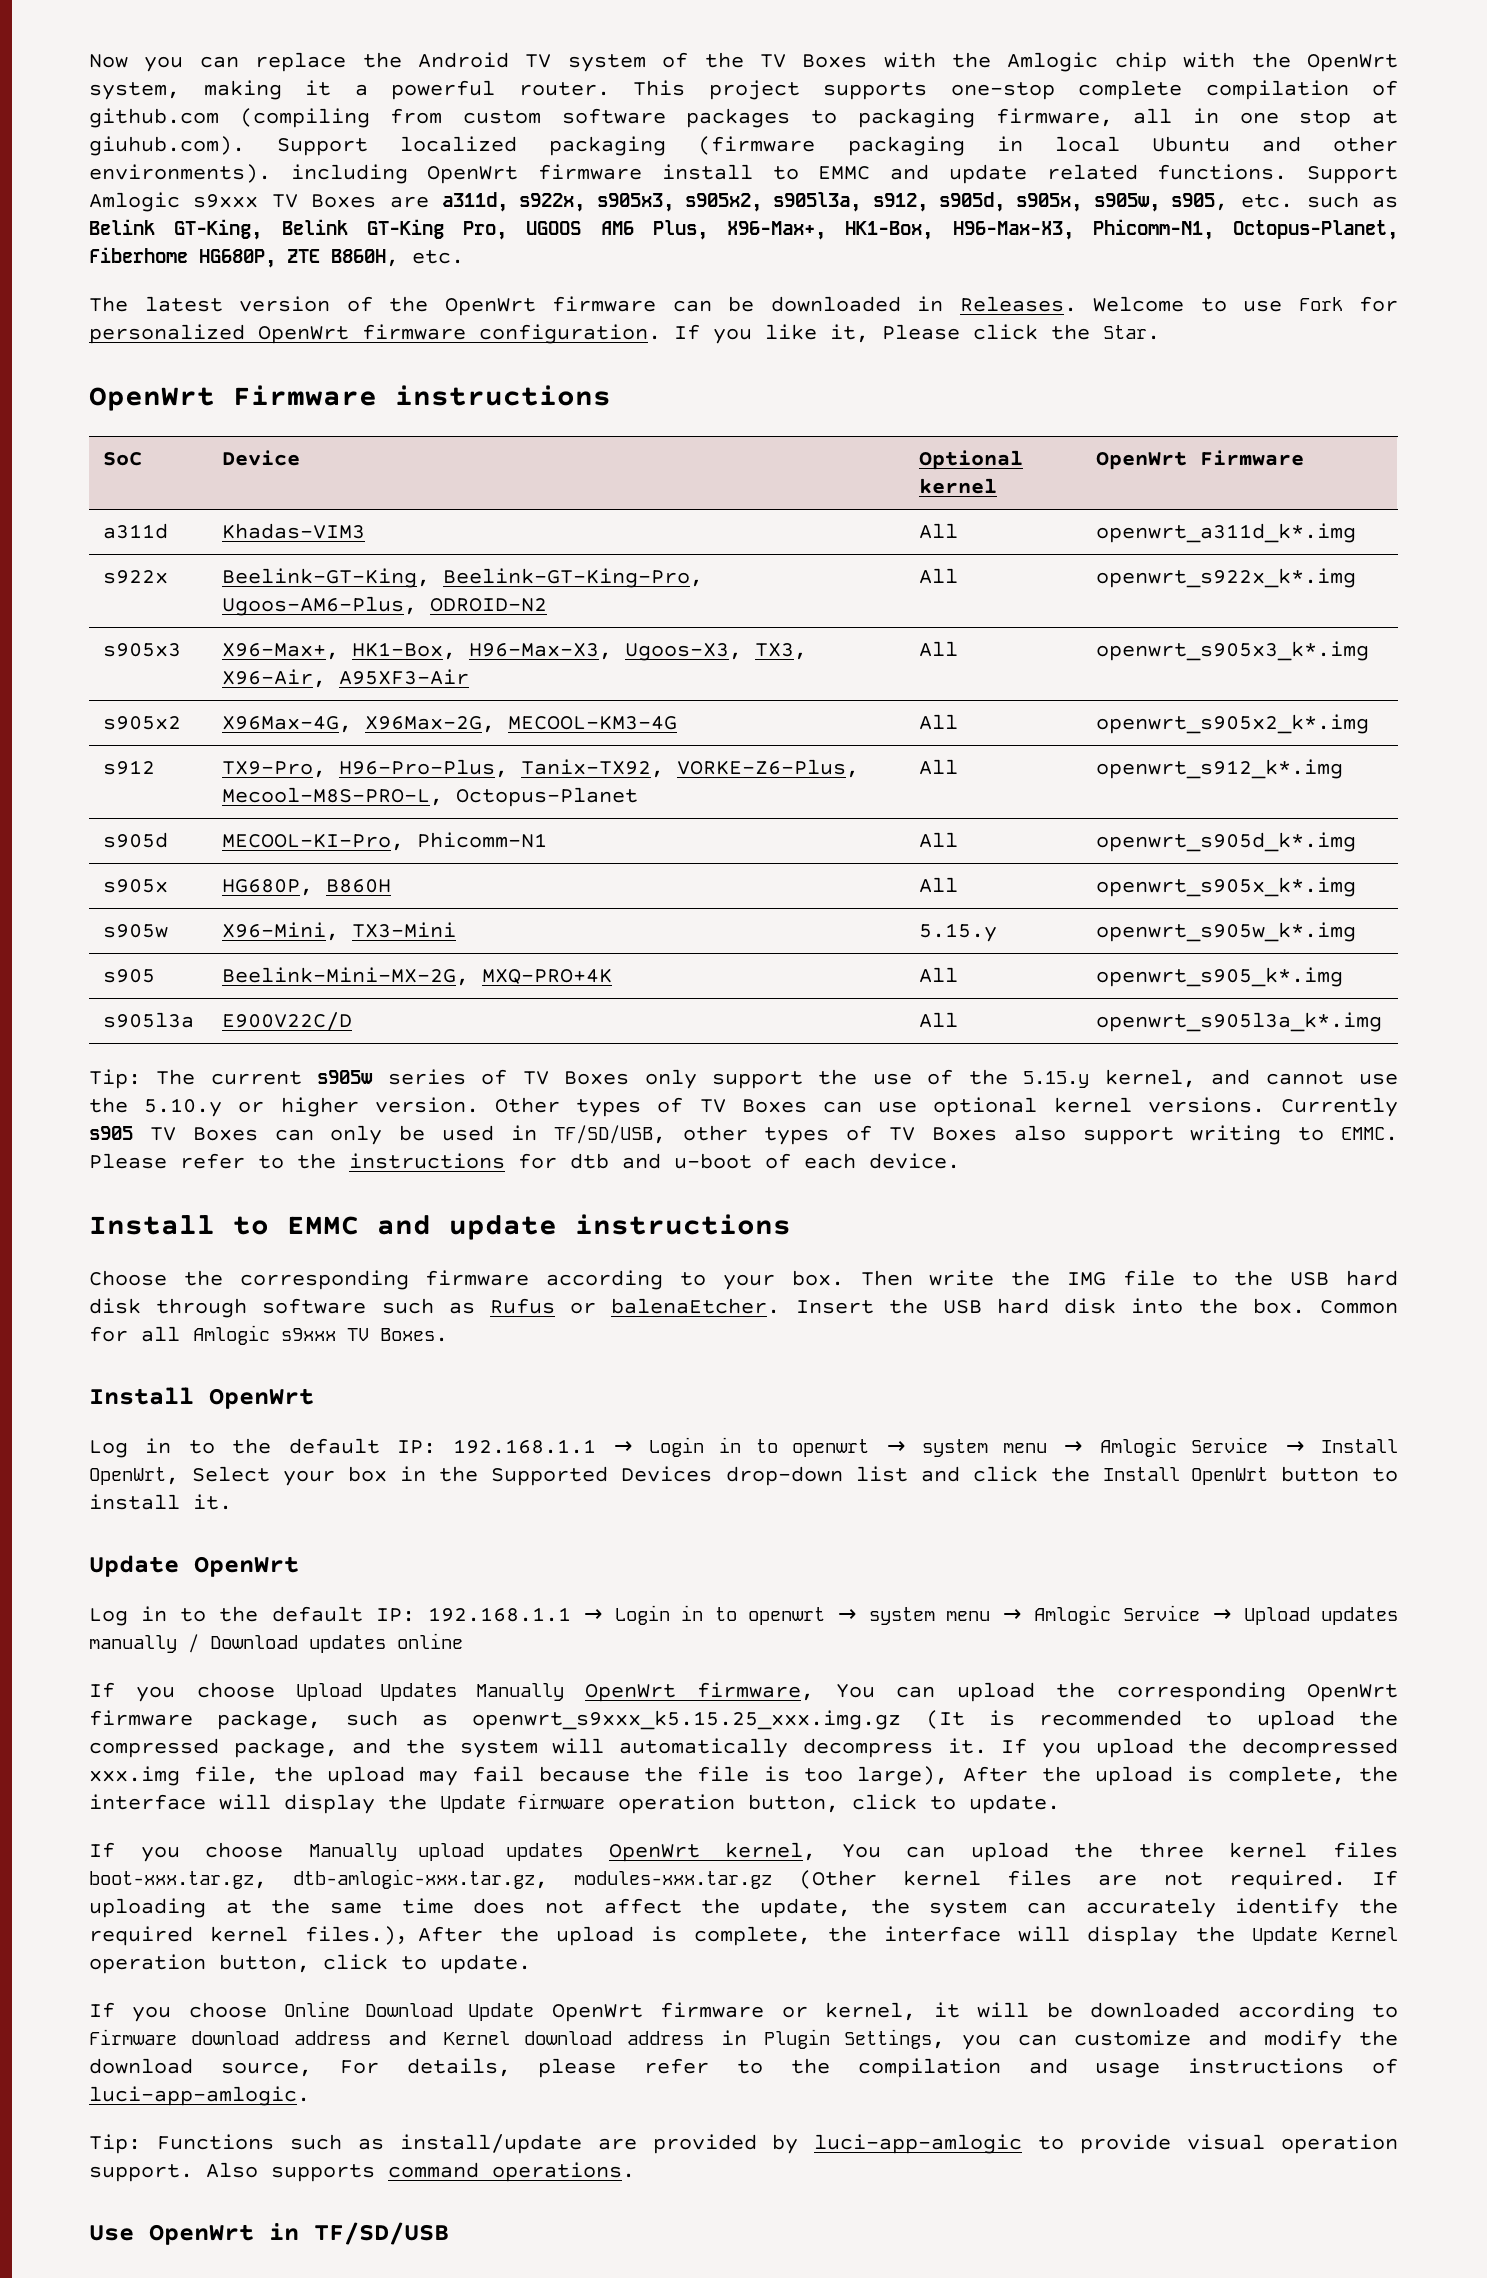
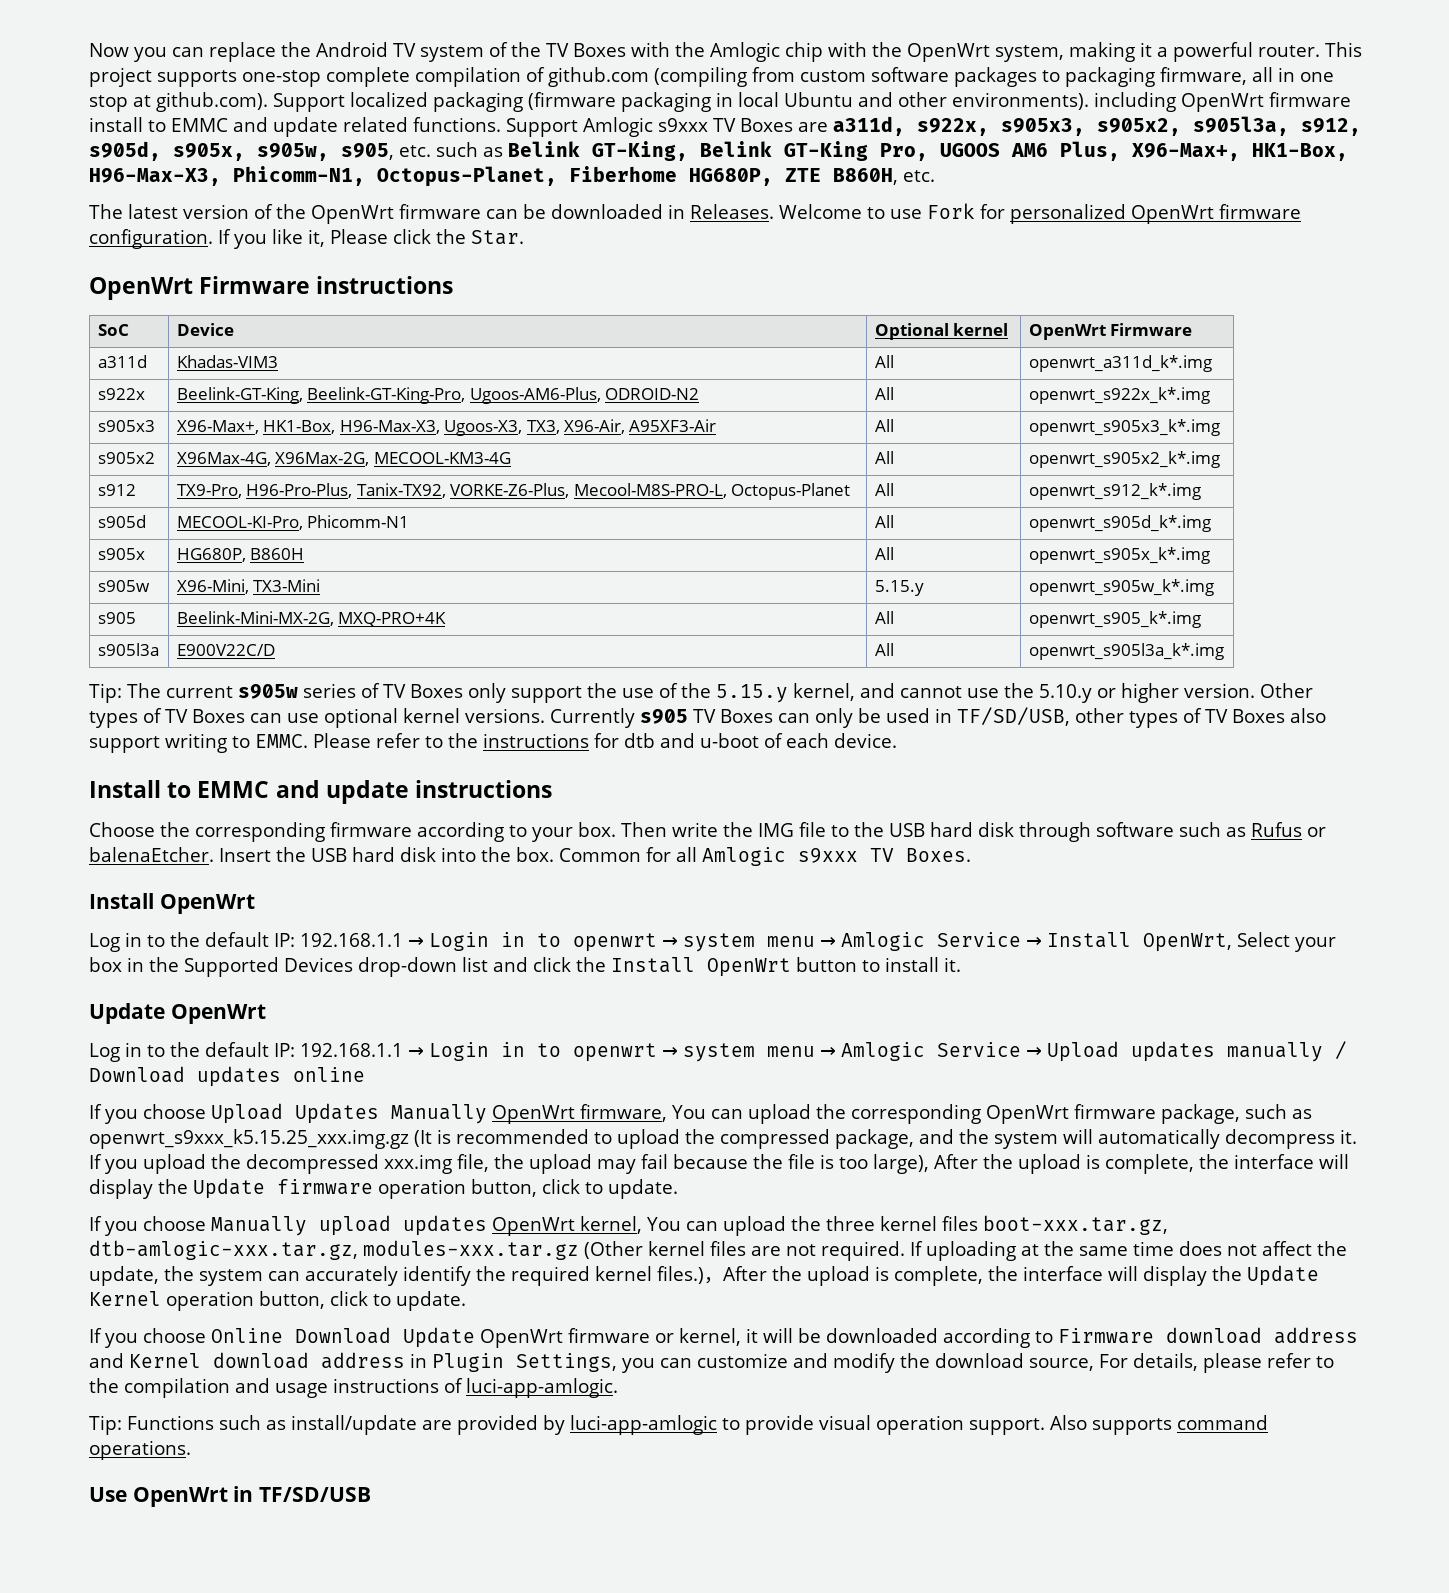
- This project supports one-stop complete compilation of github.com (compiling from custom software packages to packaging firmware, all in one stop at giuhub.com). Support localized packaging (firmware packaging in local Ubuntu and other environments). including OpenWrt firmware install to EMMC and update related functions.
+ This project supports one-stop complete compilation of github.com (compiling from custom software packages to packaging firmware, all in one stop at github.com). Support localized packaging (firmware packaging in local Ubuntu and other environments). including OpenWrt firmware install to EMMC and update related functions.

